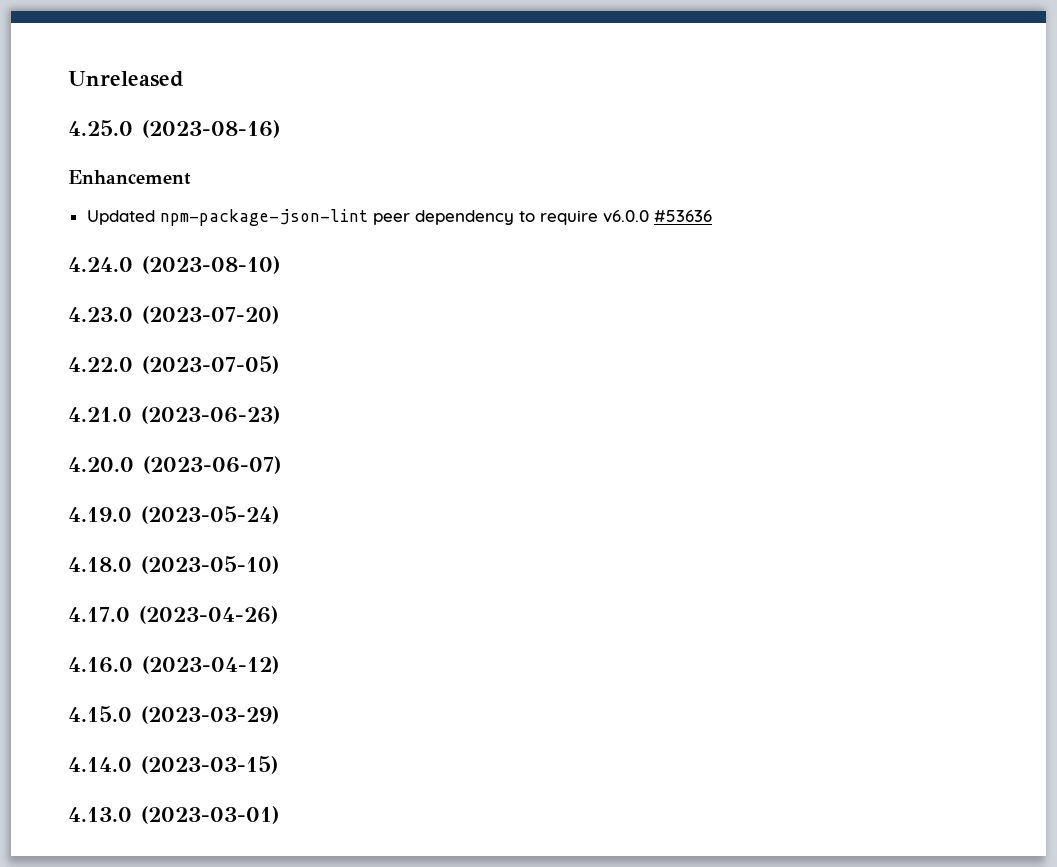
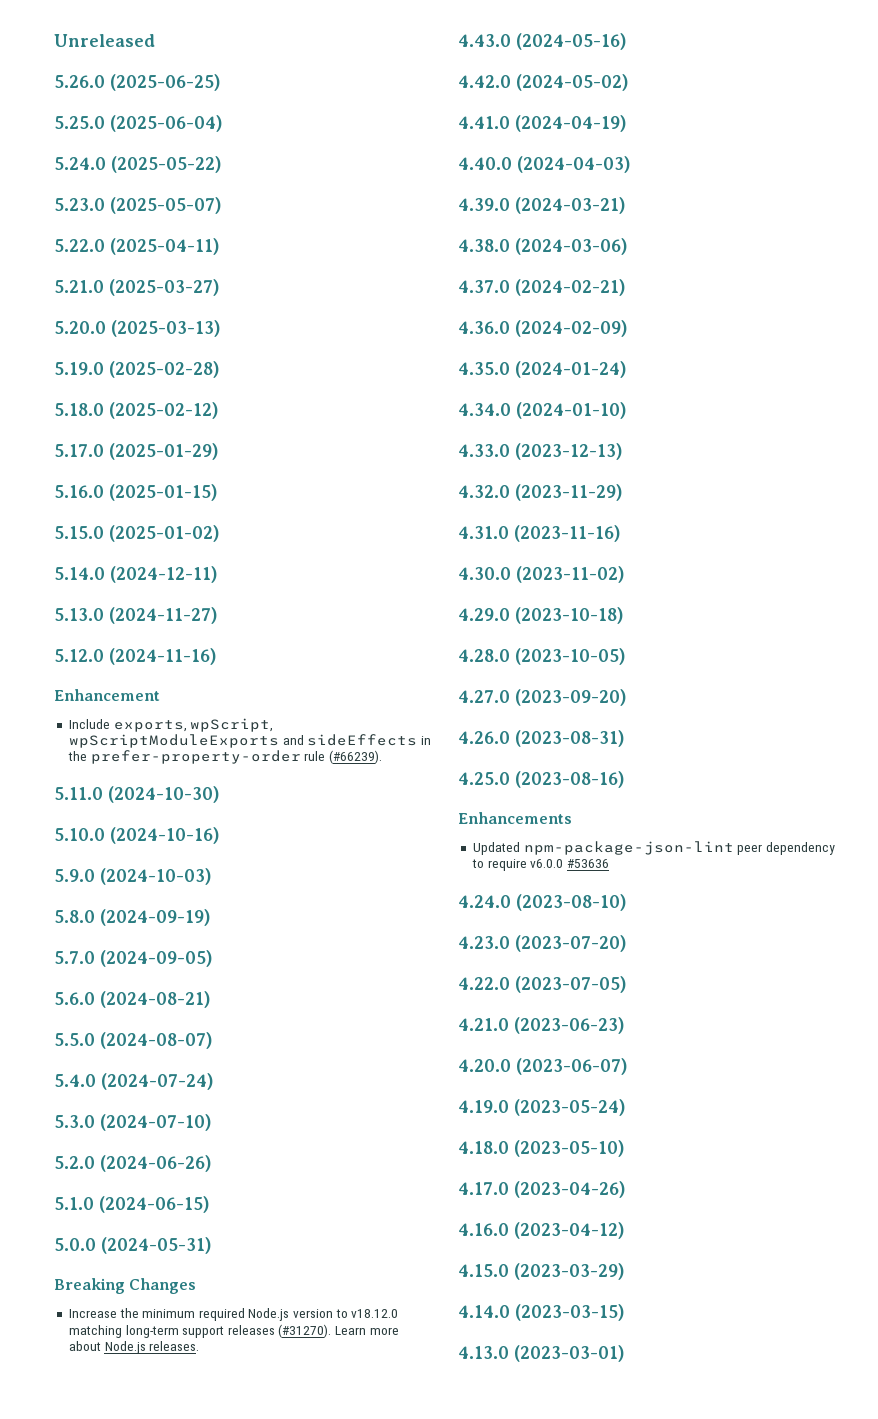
+ 5.26.0 (2025-06-25)
+ 5.25.0 (2025-06-04)
+ 5.24.0 (2025-05-22)
+ 5.23.0 (2025-05-07)
+ 5.22.0 (2025-04-11)
+ 5.21.0 (2025-03-27)
+ 5.20.0 (2025-03-13)
+ 5.19.0 (2025-02-28)
+ 5.18.0 (2025-02-12)
+ 5.17.0 (2025-01-29)
+ 5.16.0 (2025-01-15)
+ 5.15.0 (2025-01-02)
+ 5.14.0 (2024-12-11)
+ 5.13.0 (2024-11-27)
+ 5.12.0 (2024-11-16)
+ Enhancement
+ Include exports, wpScript, wpScriptModuleExports and sideEffects in the prefer-property-order rule (#66239).
+ 5.11.0 (2024-10-30)
+ 5.10.0 (2024-10-16)
+ 5.9.0 (2024-10-03)
+ 5.8.0 (2024-09-19)
+ 5.7.0 (2024-09-05)
+ 5.6.0 (2024-08-21)
+ 5.5.0 (2024-08-07)
+ 5.4.0 (2024-07-24)
+ 5.3.0 (2024-07-10)
+ 5.2.0 (2024-06-26)
+ 5.1.0 (2024-06-15)
+ 5.0.0 (2024-05-31)
+ Breaking Changes
+ Increase the minimum required Node.js version to v18.12.0 matching long-term support releases (#31270). Learn more about Node.js releases.
+ 4.43.0 (2024-05-16)
+ 4.42.0 (2024-05-02)
+ 4.41.0 (2024-04-19)
+ 4.40.0 (2024-04-03)
+ 4.39.0 (2024-03-21)
+ 4.38.0 (2024-03-06)
+ 4.37.0 (2024-02-21)
+ 4.36.0 (2024-02-09)
+ 4.35.0 (2024-01-24)
+ 4.34.0 (2024-01-10)
+ 4.33.0 (2023-12-13)
+ 4.32.0 (2023-11-29)
+ 4.31.0 (2023-11-16)
+ 4.30.0 (2023-11-02)
+ 4.29.0 (2023-10-18)
+ 4.28.0 (2023-10-05)
+ 4.27.0 (2023-09-20)
+ 4.26.0 (2023-08-31)
- Enhancement
+ Enhancements

